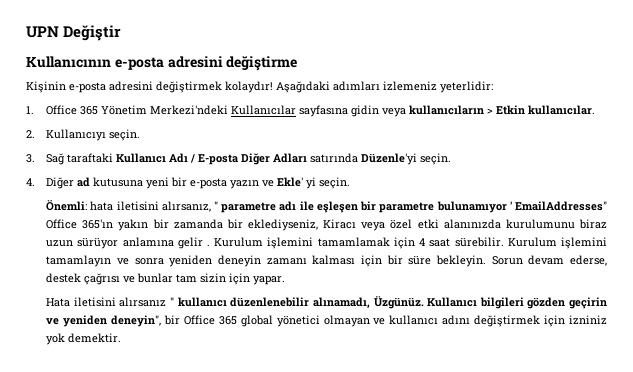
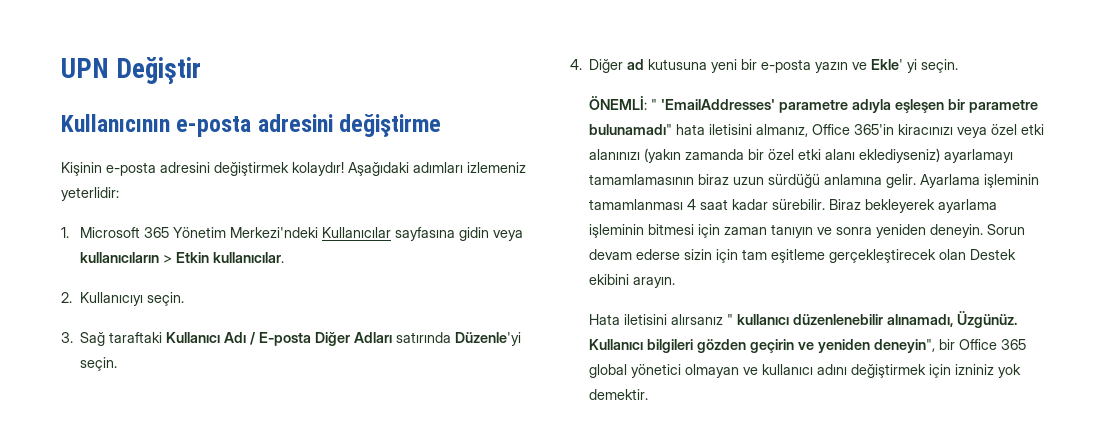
- 1. Office 365 Yönetim Merkezi'ndeki Kullanıcılar sayfasına gidin veya kullanıcıların > Etkin kullanıcılar.
+ 1. Microsoft 365 Yönetim Merkezi'ndeki Kullanıcılar sayfasına gidin veya kullanıcıların > Etkin kullanıcılar.
- Önemli: hata iletisini alırsanız, " parametre adı ile eşleşen bir parametre bulunamıyor ' EmailAddresses" Office 365'ın yakın bir zamanda bir eklediyseniz, Kiracı veya özel etki alanınızda kurulumunu biraz uzun sürüyor anlamına gelir . Kurulum işlemini tamamlamak için 4 saat sürebilir. Kurulum işlemini tamamlayın ve sonra yeniden deneyin zamanı kalması için bir süre bekleyin. Sorun devam ederse, destek çağrısı ve bunlar tam sizin için yapar.
+ ÖNEMLİ: " 'EmailAddresses' parametre adıyla eşleşen bir parametre bulunamadı" hata iletisini almanız, Office 365'in kiracınızı veya özel etki alanınızı (yakın zamanda bir özel etki alanı eklediyseniz) ayarlamayı tamamlamasının biraz uzun sürdüğü anlamına gelir. Ayarlama işleminin tamamlanması 4 saat kadar sürebilir. Biraz bekleyerek ayarlama işleminin bitmesi için zaman tanıyın ve sonra yeniden deneyin. Sorun devam ederse sizin için tam eşitleme gerçekleştirecek olan Destek ekibini arayın.

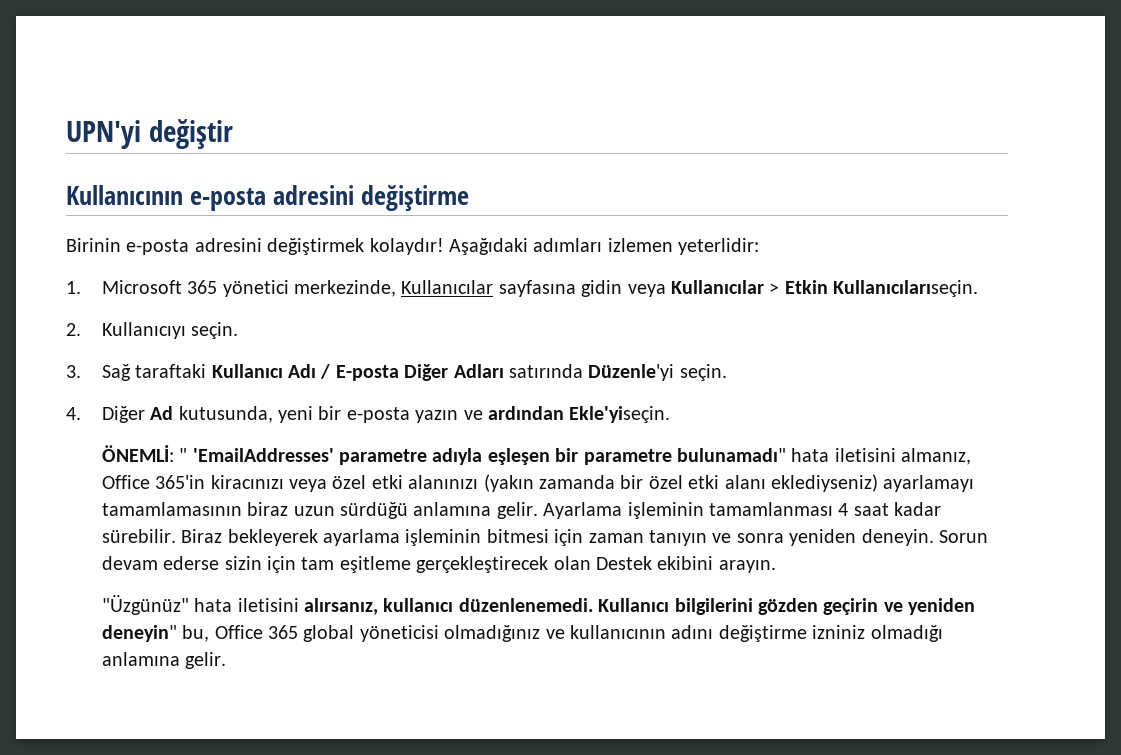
- UPN Değiştir
+ UPN'yi değiştir
- Kişinin e-posta adresini değiştirmek kolaydır!
+ Birinin e-posta adresini değiştirmek kolaydır!
- Aşağıdaki adımları izlemeniz yeterlidir:
+ Aşağıdaki adımları izlemen yeterlidir:
- 1. Microsoft 365 Yönetim Merkezi'ndeki Kullanıcılar sayfasına gidin veya kullanıcıların > Etkin kullanıcılar.
+ 1. Microsoft 365 yönetici merkezinde, Kullanıcılar sayfasına gidin veya Kullanıcılar > Etkin Kullanıcılarıseçin.
- 4. Diğer ad kutusuna yeni bir e-posta yazın ve Ekle' yi seçin.
+ 4. Diğer Ad kutusunda, yeni bir e-posta yazın ve ardından Ekle'yiseçin.
- Hata iletisini alırsanız " kullanıcı düzenlenebilir alınamadı, Üzgünüz. Kullanıcı bilgileri gözden geçirin ve yeniden deneyin", bir Office 365 global yönetici olmayan ve kullanıcı adını değiştirmek için izniniz yok demektir.
+ "Üzgünüz" hata iletisini alırsanız, kullanıcı düzenlenemedi. Kullanıcı bilgilerini gözden geçirin ve yeniden deneyin" bu, Office 365 global yöneticisi olmadığınız ve kullanıcının adını değiştirme izniniz olmadığı anlamına gelir.

